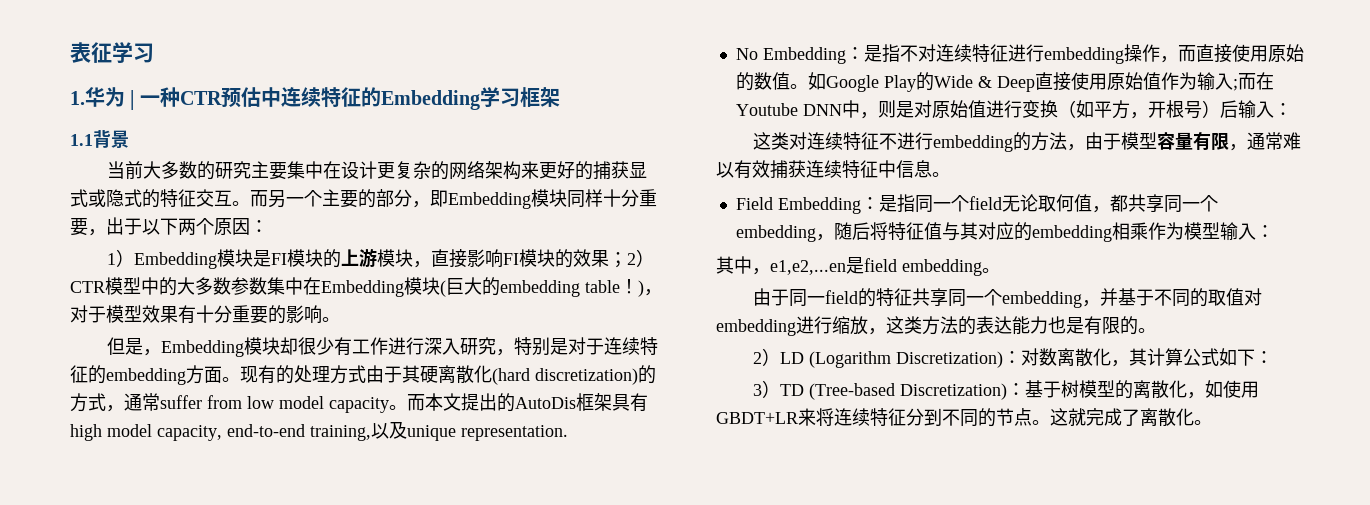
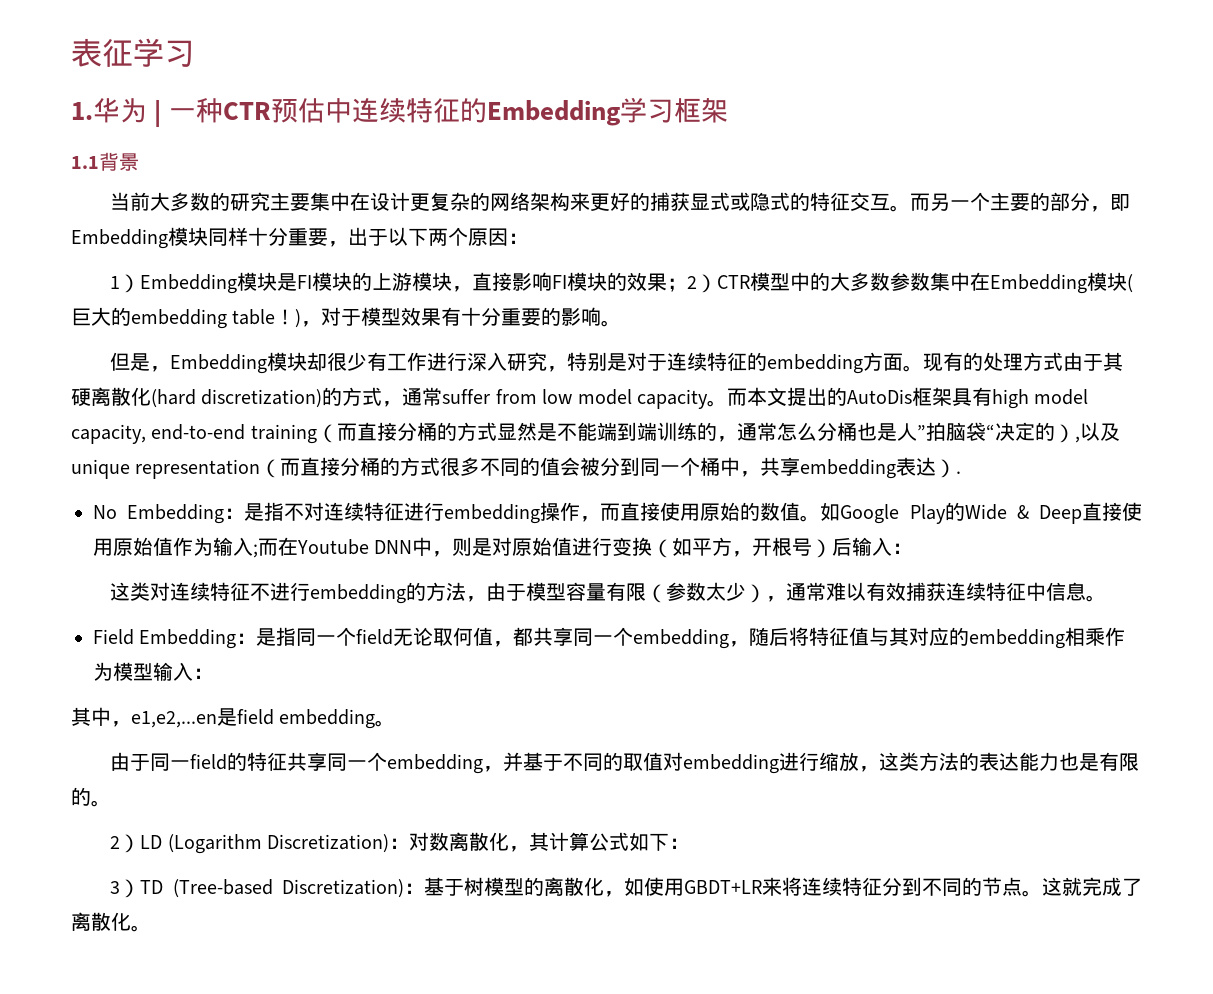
- 而本文提出的AutoDis框架具有high model capacity, end-to-end training,以及unique representation.
+ 而本文提出的AutoDis框架具有high model capacity, end-to-end training（而直接分桶的方式显然是不能端到端训练的，通常怎么分桶也是人”拍脑袋“决定的）,以及unique representation（而直接分桶的方式很多不同的值会被分到同一个桶中，共享embedding表达）.
- 这类对连续特征不进行embedding的方法，由于模型容量有限，通常难以有效捕获连续特征中信息。
+ 这类对连续特征不进行embedding的方法，由于模型容量有限（参数太少），通常难以有效捕获连续特征中信息。

